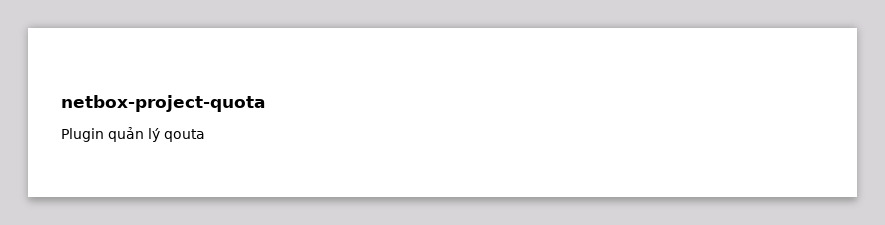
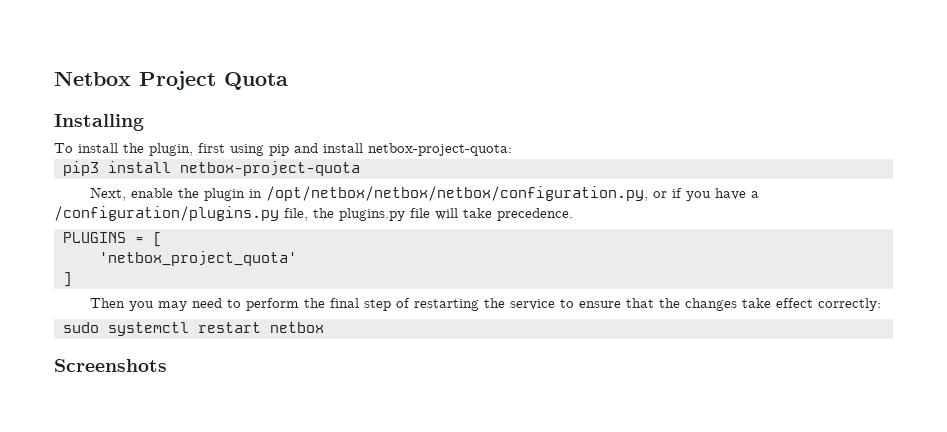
- netbox-project-quota
- Plugin quản lý qouta
+ Netbox Project Quota
+ Installing
+ To install the plugin, first using pip and install netbox-project-quota:
+ pip3 install netbox-project-quota
+ Next, enable the plugin in /opt/netbox/netbox/netbox/configuration.py, or if you have a /configuration/plugins.py file, the plugins.py file will take precedence.
+ PLUGINS = [
+ 'netbox_project_quota'
+ ]
+ Then you may need to perform the final step of restarting the service to ensure that the changes take effect correctly:
+ sudo systemctl restart netbox
+ Screenshots

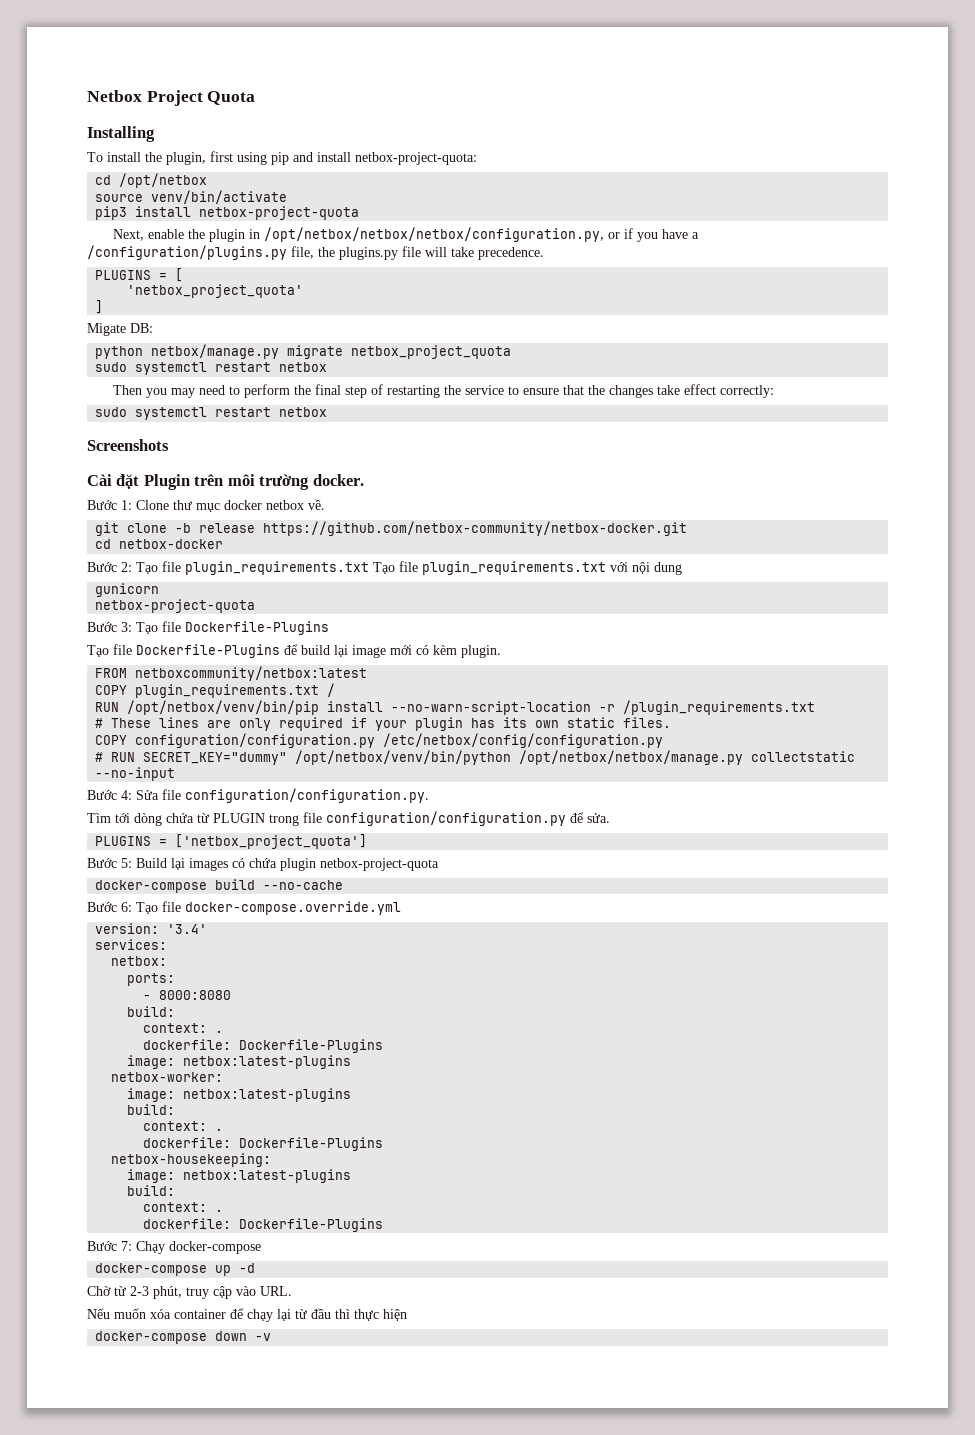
+ cd /opt/netbox
+ source venv/bin/activate
+ Migate DB:
+ python netbox/manage.py migrate netbox_project_quota
+ sudo systemctl restart netbox
+ Cài đặt Plugin trên môi trường docker.
+ Bước 1: Clone thư mục docker netbox về.
+ git clone -b release https://github.com/netbox-community/netbox-docker.git
+ cd netbox-docker
+ Bước 2: Tạo file plugin_requirements.txt Tạo file plugin_requirements.txt với nội dung
+ gunicorn
+ netbox-project-quota
+ Bước 3: Tạo file Dockerfile-Plugins
+ Tạo file Dockerfile-Plugins để build lại image mới có kèm plugin.
+ FROM netboxcommunity/netbox:latest
+ COPY plugin_requirements.txt /
+ RUN /opt/netbox/venv/bin/pip install --no-warn-script-location -r /plugin_requirements.txt
+ # These lines are only required if your plugin has its own static files.
+ COPY configuration/configuration.py /etc/netbox/config/configuration.py
+ # RUN SECRET_KEY="dummy" /opt/netbox/venv/bin/python /opt/netbox/netbox/manage.py collectstatic --no-input
+ Bước 4: Sửa file configuration/configuration.py.
+ Tìm tới dòng chứa từ PLUGIN trong file configuration/configuration.py để sửa.
+ PLUGINS = ['netbox_project_quota']
+ Bước 5: Build lại images có chứa plugin netbox-project-quota
+ docker-compose build --no-cache
+ Bước 6: Tạo file docker-compose.override.yml
+ version: '3.4'
+ services:
+ netbox:
+ ports:
+ - 8000:8080
+ build:
+ context: .
+ dockerfile: Dockerfile-Plugins
+ image: netbox:latest-plugins
+ netbox-worker:
+ image: netbox:latest-plugins
+ build:
+ context: .
+ dockerfile: Dockerfile-Plugins
+ netbox-housekeeping:
+ image: netbox:latest-plugins
+ build:
+ context: .
+ dockerfile: Dockerfile-Plugins
+ Bước 7: Chạy docker-compose
+ docker-compose up -d
+ Chờ từ 2-3 phút, truy cập vào URL.
+ Nếu muốn xóa container để chạy lại từ đầu thì thực hiện
+ docker-compose down -v

